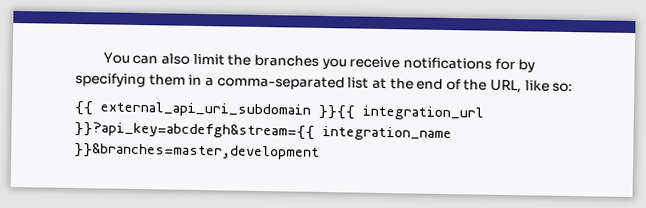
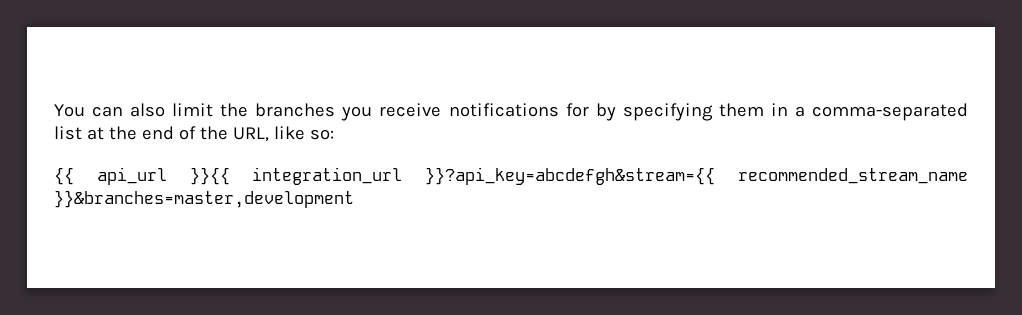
- {{ external_api_uri_subdomain }}{{ integration_url }}?api_key=abcdefgh&stream={{ integration_name }}&branches=master,development
+ {{ api_url }}{{ integration_url }}?api_key=abcdefgh&stream={{ recommended_stream_name }}&branches=master,development

